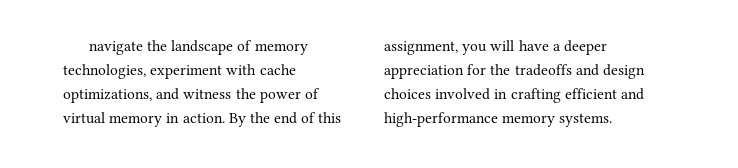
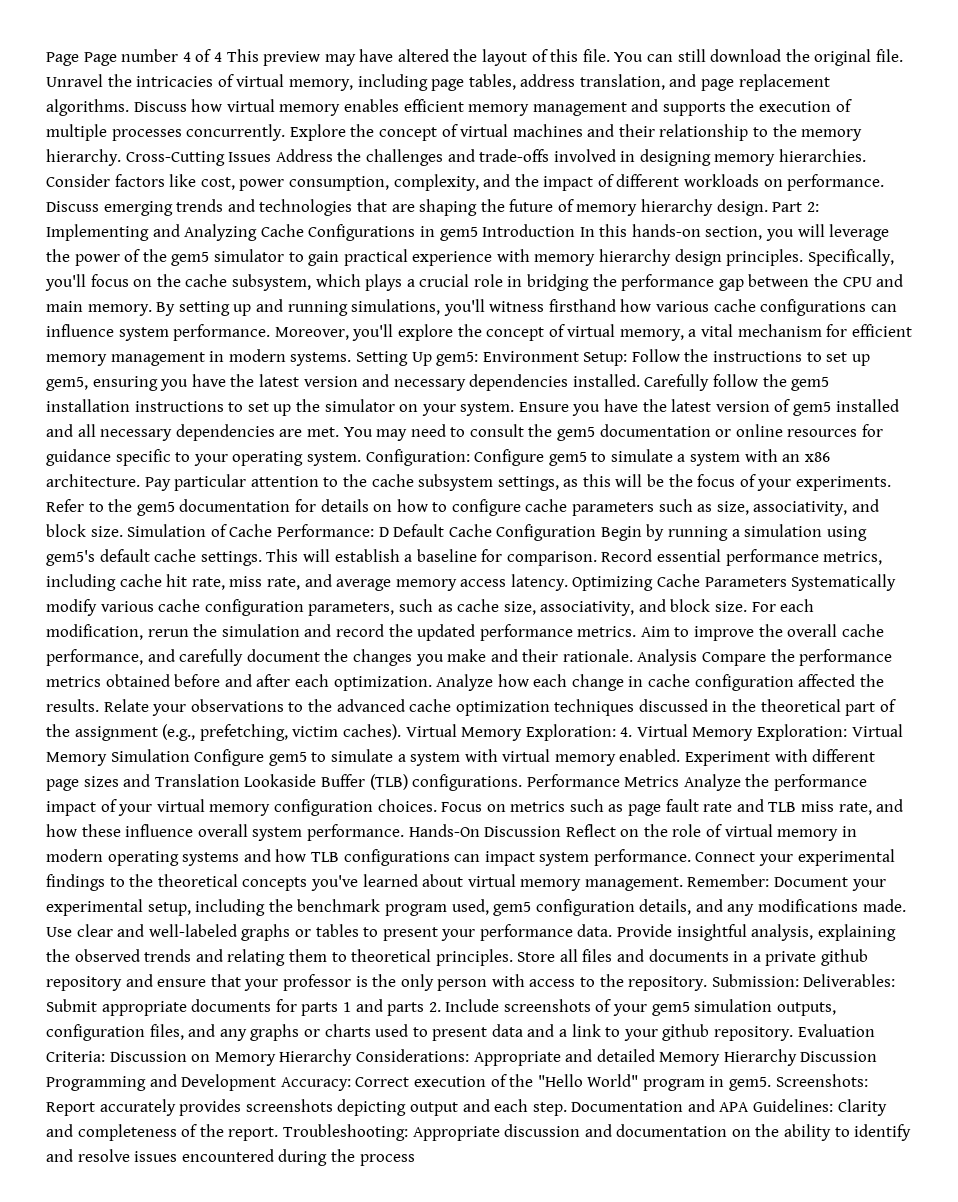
- navigate the landscape of memory technologies, experiment with cache optimizations, and witness the power of virtual memory in action. By the end of this assignment, you will have a deeper appreciation for the tradeoffs and design choices involved in crafting efficient and high-performance memory systems.
+ Page Page number 4 of 4 This preview may have altered the layout of this file. You can still download the original file. Unravel the intricacies of virtual memory, including page tables, address translation, and page replacement algorithms. Discuss how virtual memory enables efficient memory management and supports the execution of multiple processes concurrently. Explore the concept of virtual machines and their relationship to the memory hierarchy. Cross-Cutting Issues Address the challenges and trade-offs involved in designing memory hierarchies. Consider factors like cost, power consumption, complexity, and the impact of different workloads on performance. Discuss emerging trends and technologies that are shaping the future of memory hierarchy design. Part 2: Implementing and Analyzing Cache Configurations in gem5 Introduction In this hands-on section, you will leverage the power of the gem5 simulator to gain practical experience with memory hierarchy design principles. Specifically, you'll focus on the cache subsystem, which plays a crucial role in bridging the performance gap between the CPU and main memory. By setting up and running simulations, you'll witness firsthand how various cache configurations can influence system performance. Moreover, you'll explore the concept of virtual memory, a vital mechanism for efficient memory management in modern systems. Setting Up gem5: Environment Setup: Follow the instructions to set up gem5, ensuring you have the latest version and necessary dependencies installed. Carefully follow the gem5 installation instructions to set up the simulator on your system. Ensure you have the latest version of gem5 installed and all necessary dependencies are met. You may need to consult the gem5 documentation or online resources for guidance specific to your operating system. Configuration: Configure gem5 to simulate a system with an x86 architecture. Pay particular attention to the cache subsystem settings, as this will be the focus of your experiments. Refer to the gem5 documentation for details on how to configure cache parameters such as size, associativity, and block size. Simulation of Cache Performance: D Default Cache Configuration Begin by running a simulation using gem5's default cache settings. This will establish a baseline for comparison. Record essential performance metrics, including cache hit rate, miss rate, and average memory access latency. Optimizing Cache Parameters Systematically modify various cache configuration parameters, such as cache size, associativity, and block size. For each modification, rerun the simulation and record the updated performance metrics. Aim to improve the overall cache performance, and carefully document the changes you make and their rationale. Analysis Compare the performance metrics obtained before and after each optimization. Analyze how each change in cache configuration affected the results. Relate your observations to the advanced cache optimization techniques discussed in the theoretical part of the assignment (e.g., prefetching, victim caches). Virtual Memory Exploration: 4. Virtual Memory Exploration: Virtual Memory Simulation Configure gem5 to simulate a system with virtual memory enabled. Experiment with different page sizes and Translation Lookaside Buffer (TLB) configurations. Performance Metrics Analyze the performance impact of your virtual memory configuration choices. Focus on metrics such as page fault rate and TLB miss rate, and how these influence overall system performance. Hands-On Discussion Reflect on the role of virtual memory in modern operating systems and how TLB configurations can impact system performance. Connect your experimental findings to the theoretical concepts you've learned about virtual memory management. Remember: Document your experimental setup, including the benchmark program used, gem5 configuration details, and any modifications made. Use clear and well-labeled graphs or tables to present your performance data. Provide insightful analysis, explaining the observed trends and relating them to theoretical principles. Store all files and documents in a private github repository and ensure that your professor is the only person with access to the repository. Submission: Deliverables: Submit appropriate documents for parts 1 and parts 2. Include screenshots of your gem5 simulation outputs, configuration files, and any graphs or charts used to present data and a link to your github repository. Evaluation Criteria: Discussion on Memory Hierarchy Considerations: Appropriate and detailed Memory Hierarchy Discussion Programming and Development Accuracy: Correct execution of the "Hello World" program in gem5. Screenshots: Report accurately provides screenshots depicting output and each step. Documentation and APA Guidelines: Clarity and completeness of the report. Troubleshooting: Appropriate discussion and documentation on the ability to identify and resolve issues encountered during the process

